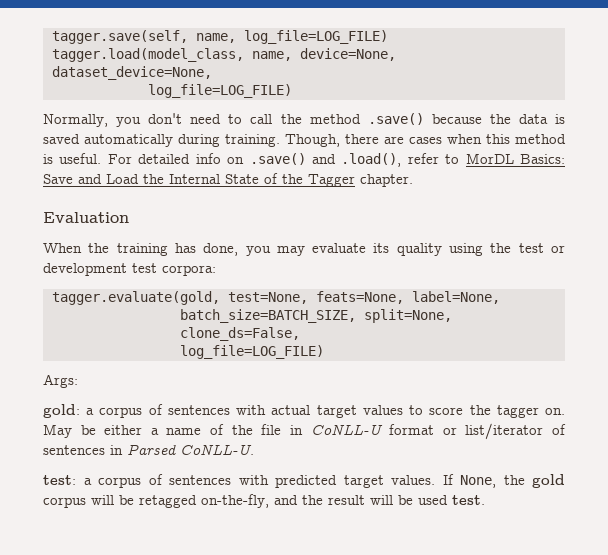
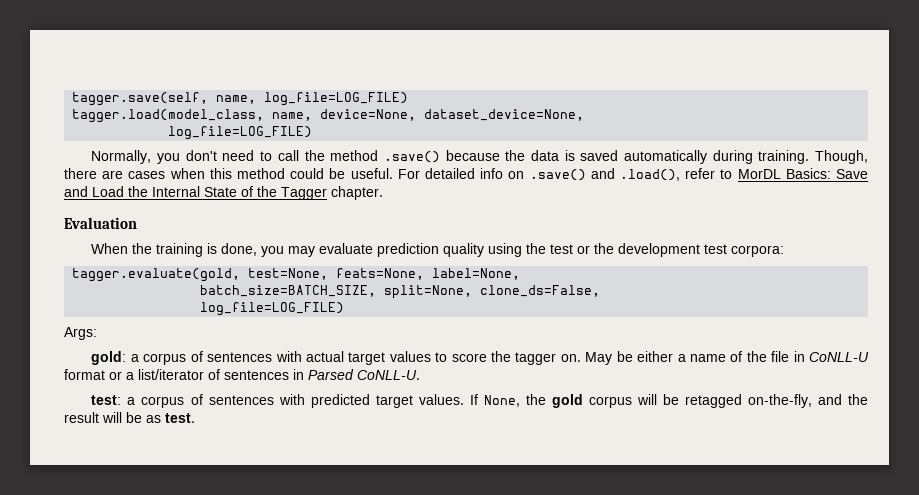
- Though, there are cases when this method is useful.
+ Though, there are cases when this method could be useful.
- When the training has done, you may evaluate its quality using the test or development test corpora:
+ When the training is done, you may evaluate prediction quality using the test or the development test corpora:
- May be either a name of the file in CoNLL-U format or list/iterator of sentences in Parsed CoNLL-U.
+ May be either a name of the file in CoNLL-U format or a list/iterator of sentences in Parsed CoNLL-U.
- If None, the gold corpus will be retagged on-the-fly, and the result will be used test.
+ If None, the gold corpus will be retagged on-the-fly, and the result will be as test.

